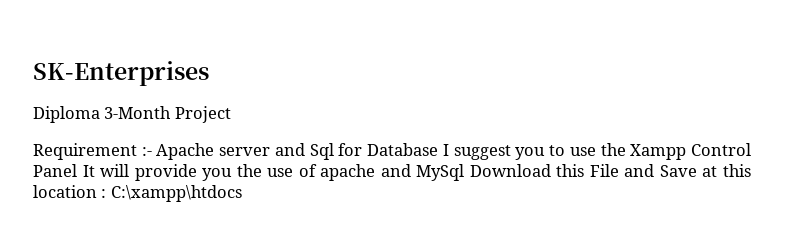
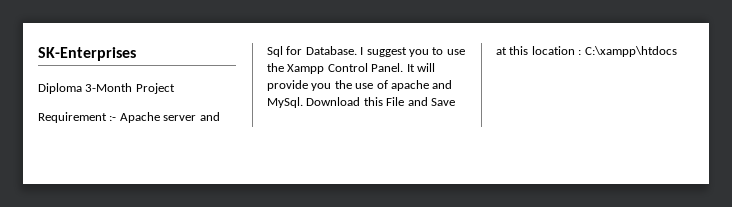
- Requirement :- Apache server and Sql for Database I suggest you to use the Xampp Control Panel It will provide you the use of apache and MySql Download this File and Save at this location : C:\xampp\htdocs
+ Requirement :- Apache server and Sql for Database. I suggest you to use the Xampp Control Panel. It will provide you the use of apache and MySql. Download this File and Save at this location : C:\xampp\htdocs

